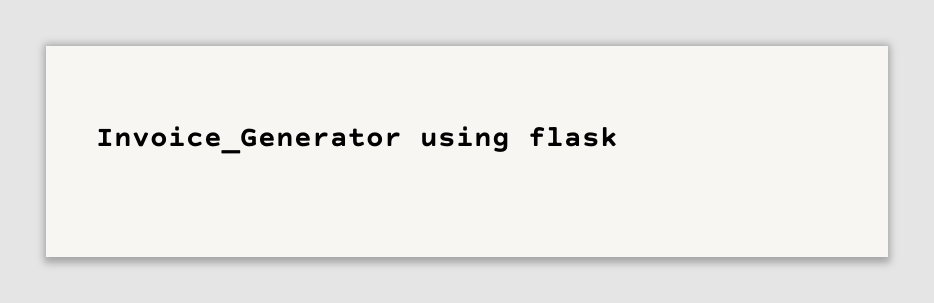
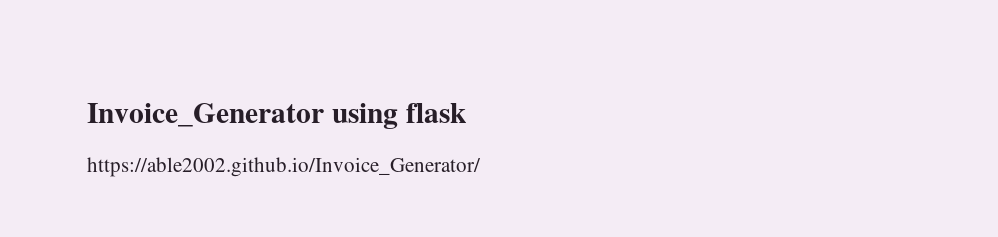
+ https://able2002.github.io/Invoice_Generator/

